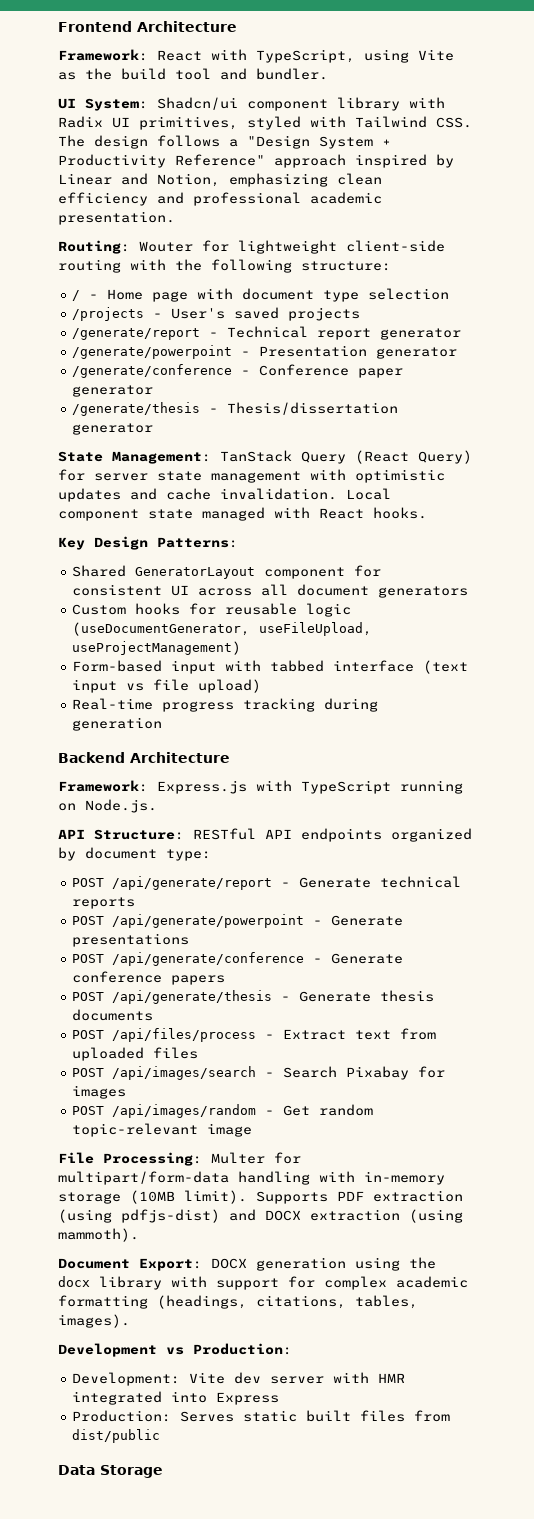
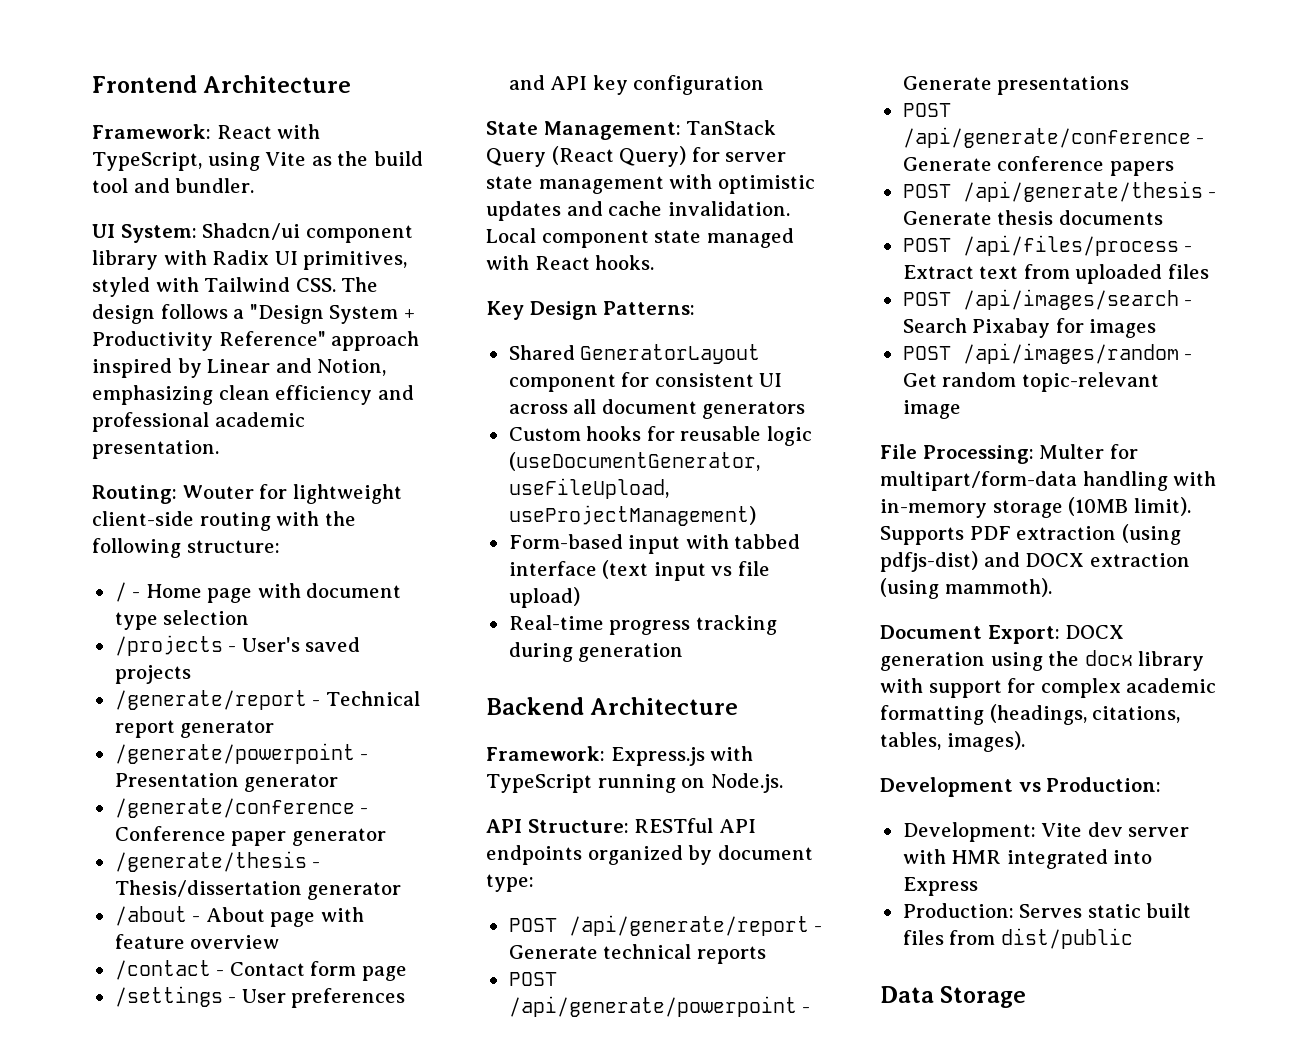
+ /about - About page with feature overview
+ /contact - Contact form page
+ /settings - User preferences and API key configuration

